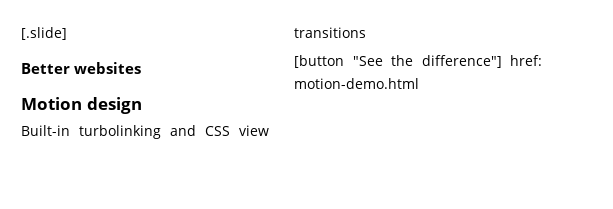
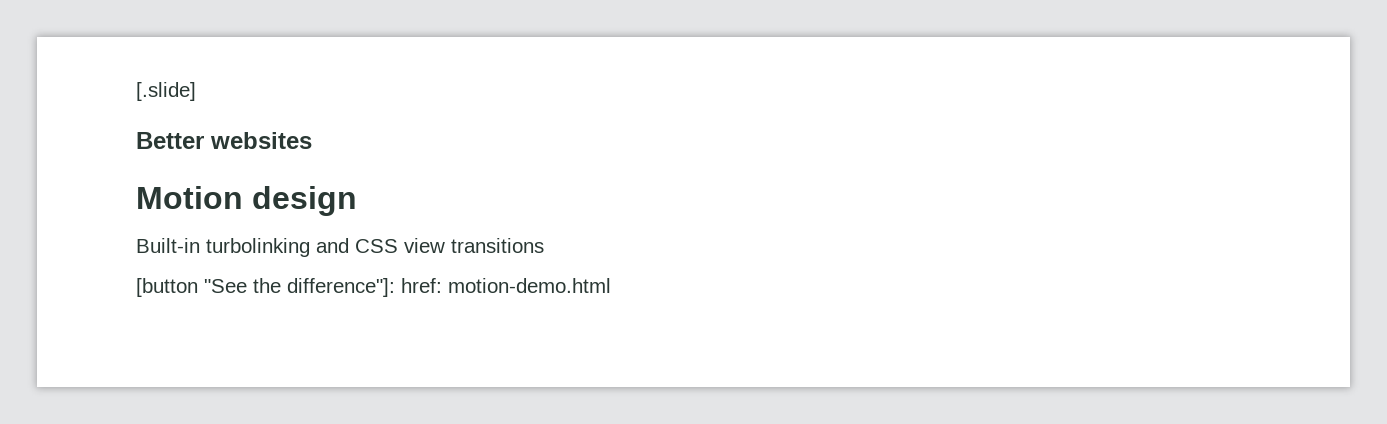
- [button "See the difference"] href: motion-demo.html
+ [button "See the difference"]: href: motion-demo.html

